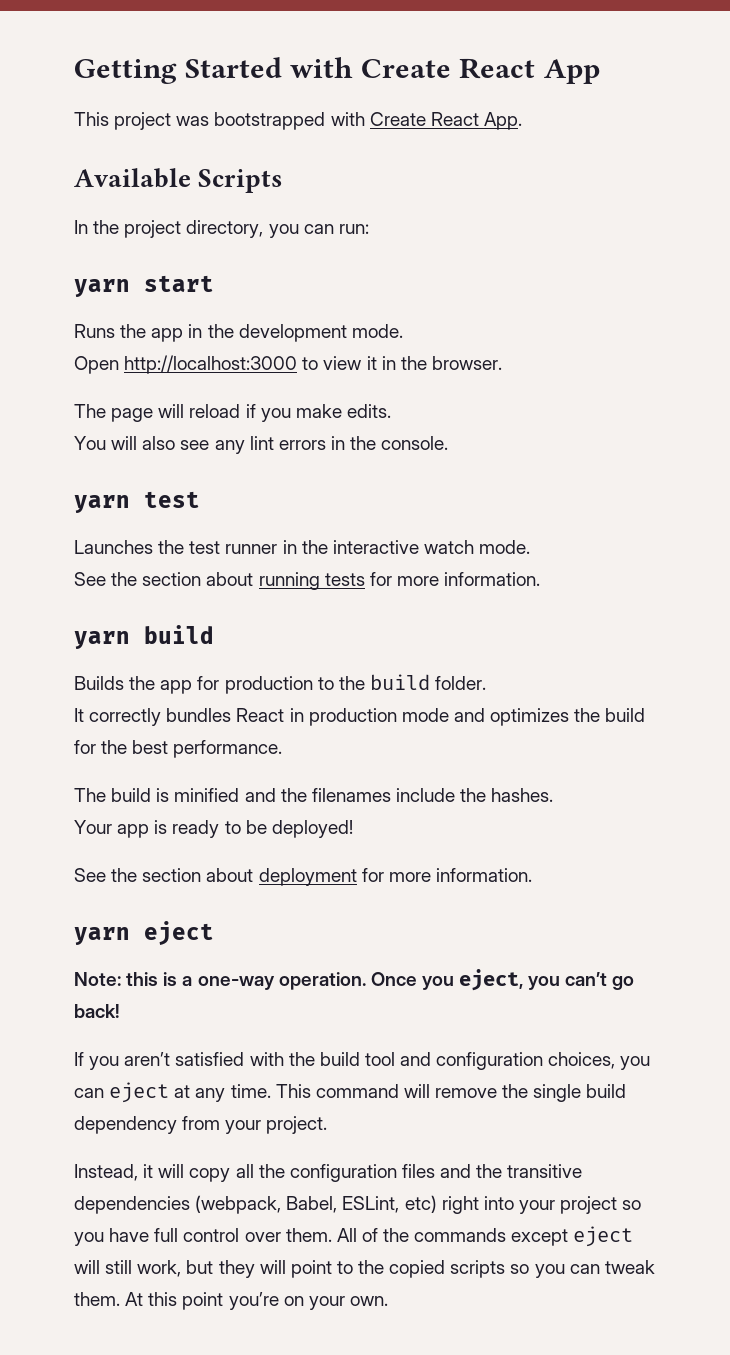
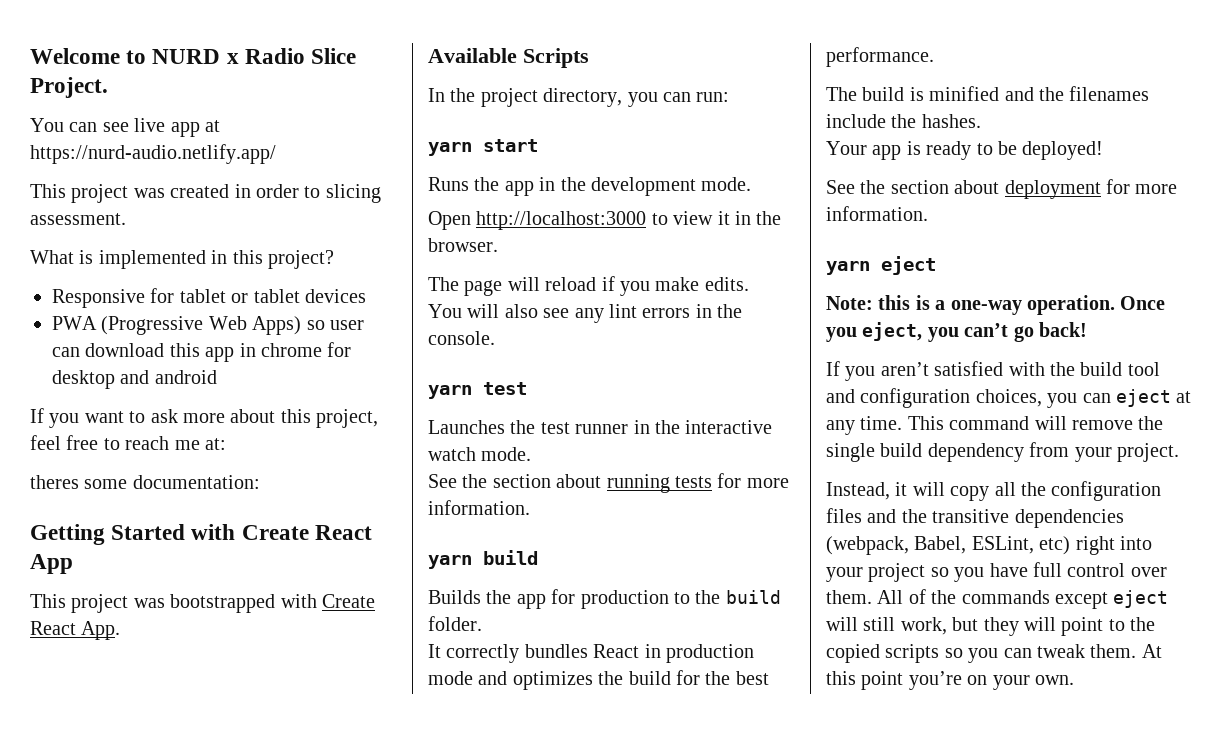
+ Welcome to NURD x Radio Slice Project.
+ You can see live app at https://nurd-audio.netlify.app/
+ This project was created in order to slicing assessment.
+ What is implemented in this project?
+ Responsive for tablet or tablet devices
+ PWA (Progressive Web Apps) so user can download this app in chrome for desktop and android
+ If you want to ask more about this project, feel free to reach me at:
+ theres some documentation:

